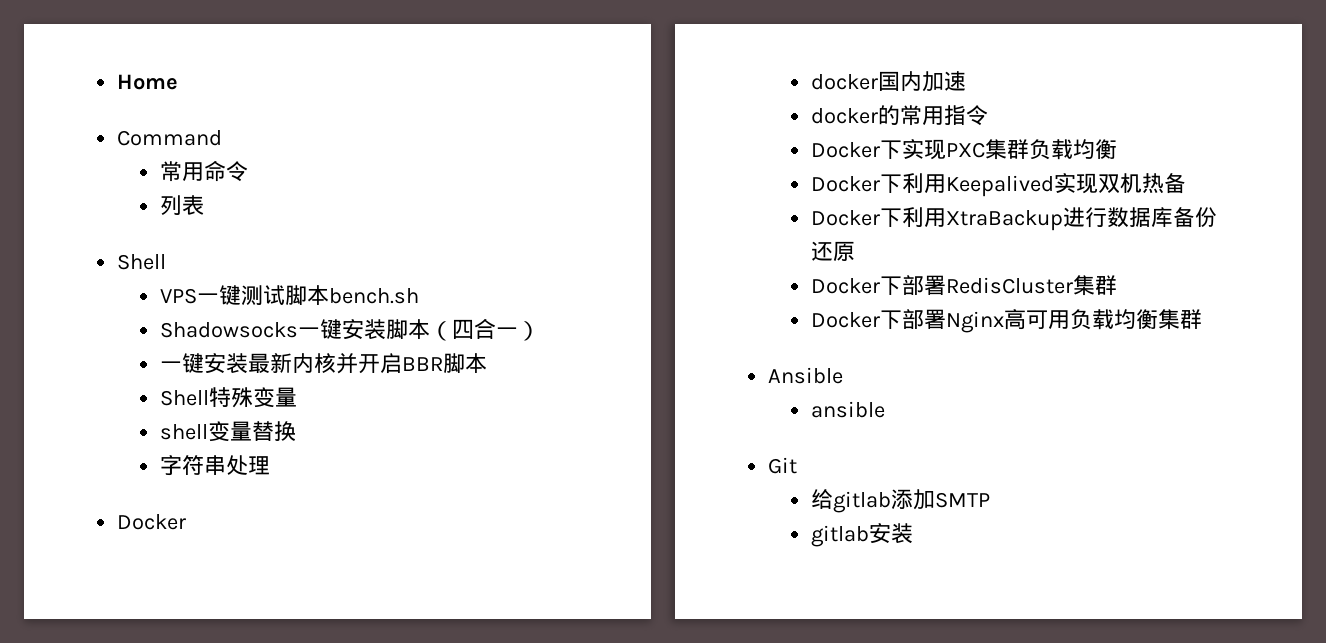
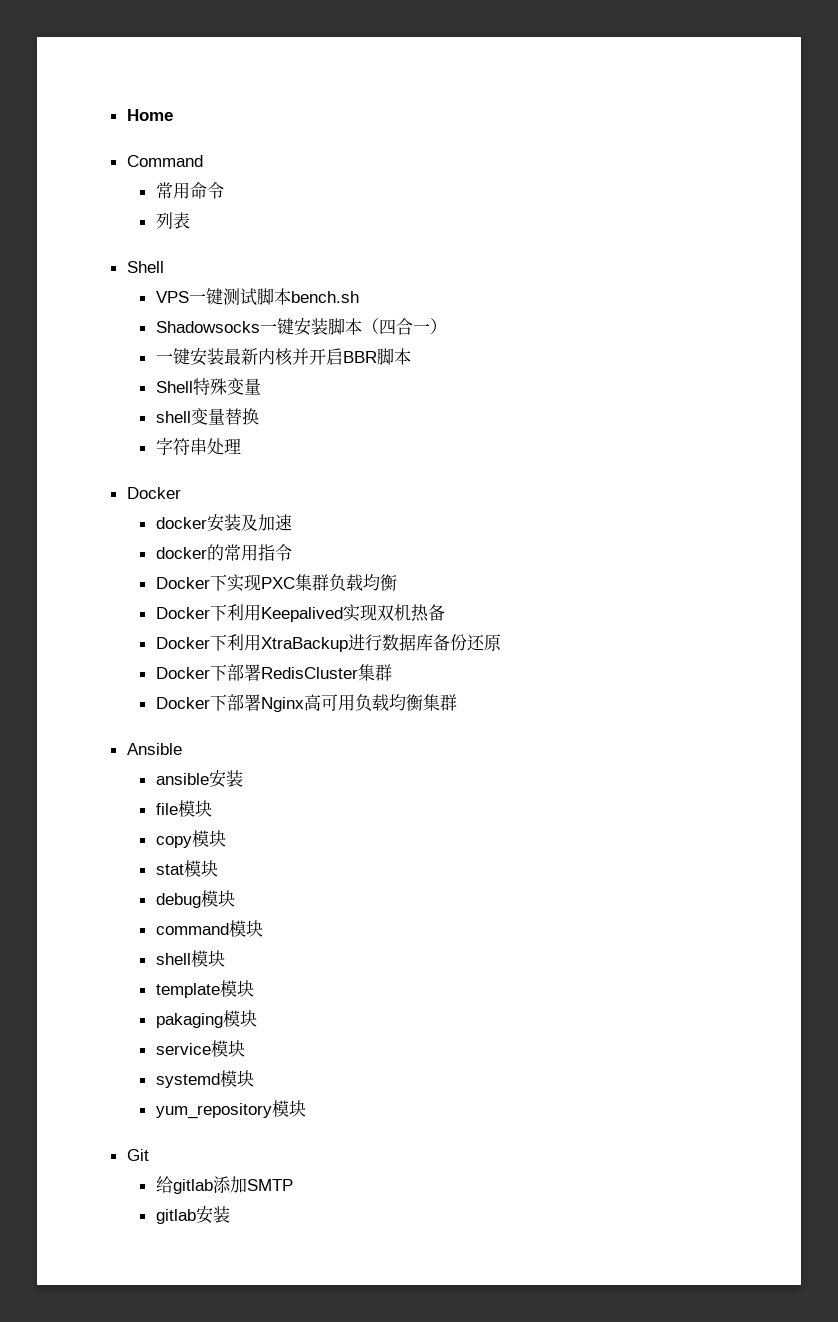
- docker国内加速
+ docker安装及加速
- ansible
+ ansible安装
+ file模块
+ copy模块
+ stat模块
+ debug模块
+ command模块
+ shell模块
+ template模块
+ pakaging模块
+ service模块
+ systemd模块
+ yum_repository模块

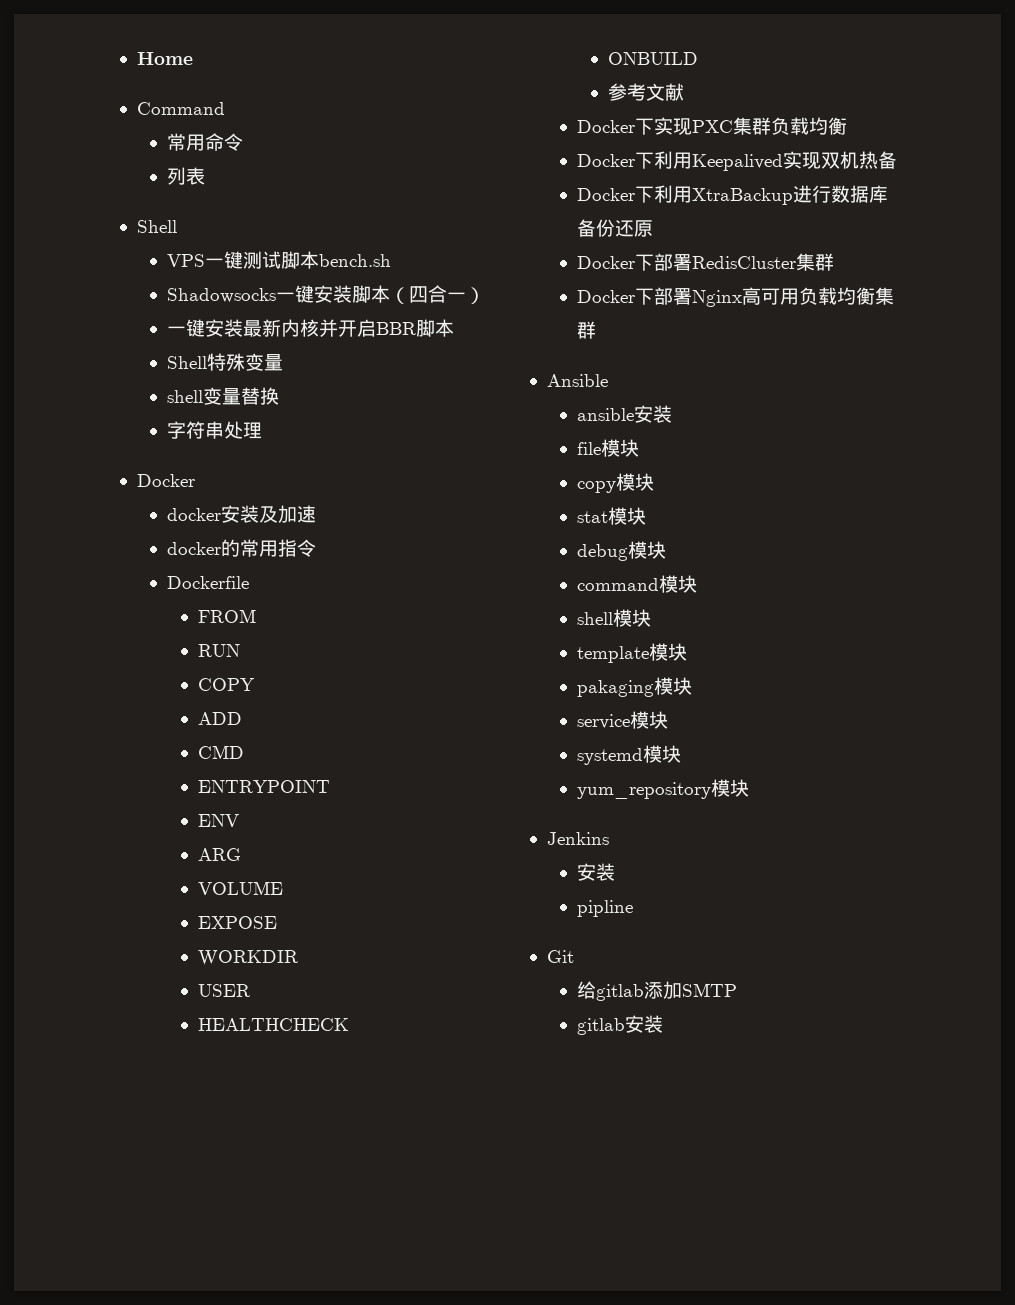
+ Dockerfile
+ FROM
+ RUN
+ COPY
+ ADD
+ CMD
+ ENTRYPOINT
+ ENV
+ ARG
+ VOLUME
+ EXPOSE
+ WORKDIR
+ USER
+ HEALTHCHECK
+ ONBUILD
+ 参考文献
+ Jenkins
+ 安装
+ pipline

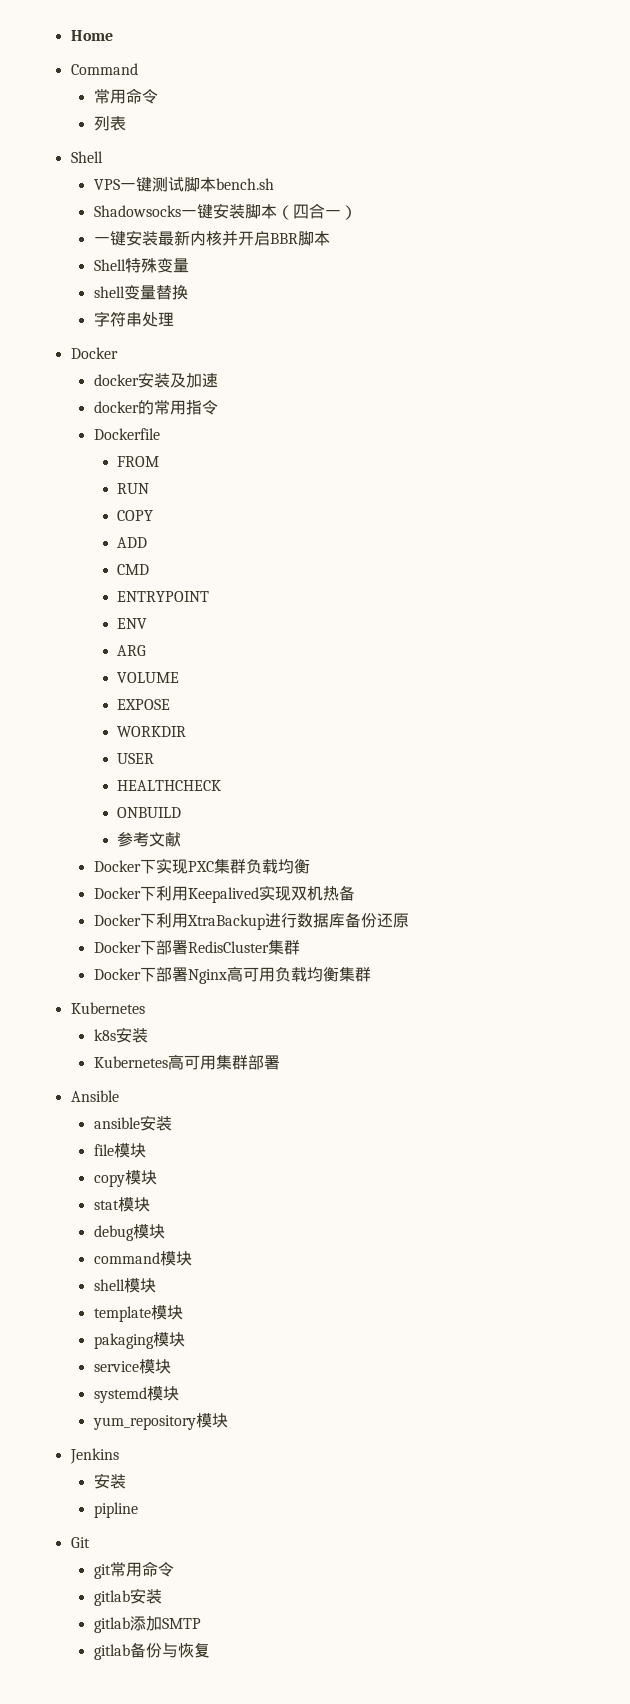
  Docker下部署Nginx高可用负载均衡集群
+ Kubernetes
+ k8s安装
+ Kubernetes高可用集群部署
- 给gitlab添加SMTP
+ git常用命令
+ gitlab安装
+ gitlab添加SMTP
- gitlab安装
+ gitlab备份与恢复

